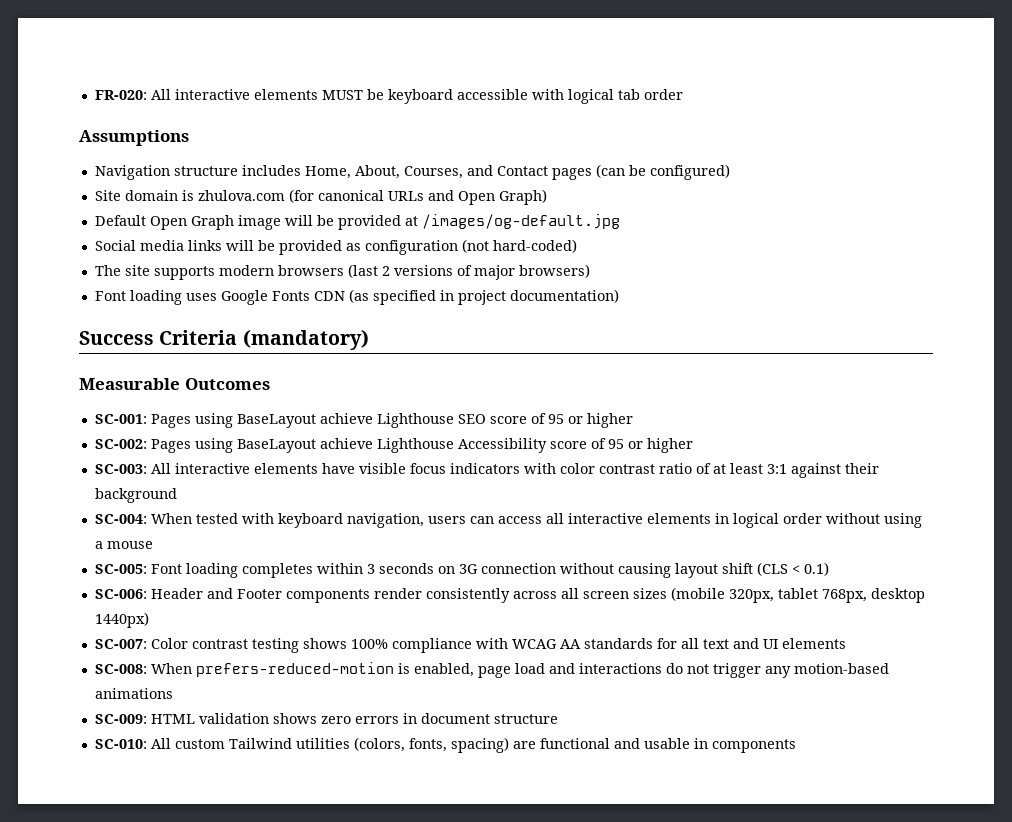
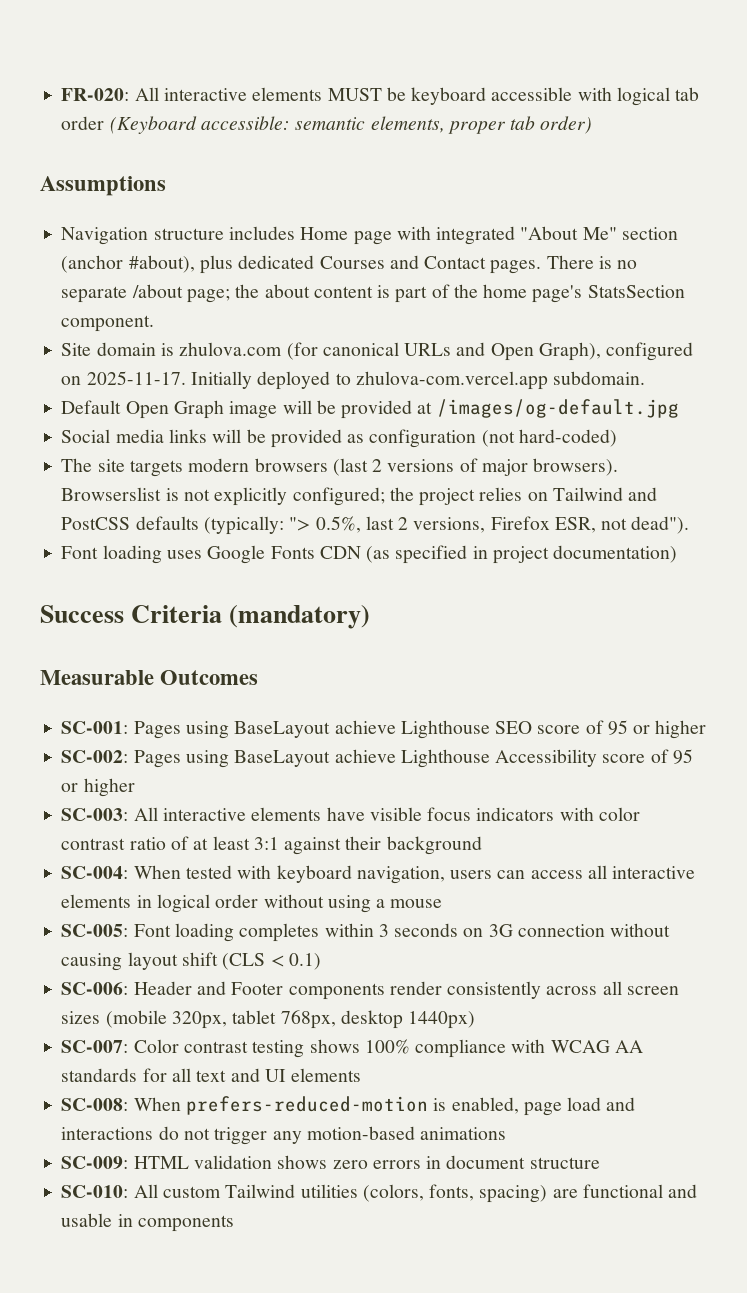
- FR-020: All interactive elements MUST be keyboard accessible with logical tab order
+ FR-020: All interactive elements MUST be keyboard accessible with logical tab order (Keyboard accessible: semantic elements, proper tab order)
  Assumptions
- Navigation structure includes Home, About, Courses, and Contact pages (can be configured)
+ Navigation structure includes Home page with integrated "About Me" section (anchor #about), plus dedicated Courses and Contact pages. There is no separate /about page; the about content is part of the home page's StatsSection component.
- Site domain is zhulova.com (for canonical URLs and Open Graph)
+ Site domain is zhulova.com (for canonical URLs and Open Graph), configured on 2025-11-17. Initially deployed to zhulova-com.vercel.app subdomain.
- The site supports modern browsers (last 2 versions of major browsers)
+ The site targets modern browsers (last 2 versions of major browsers). Browserslist is not explicitly configured; the project relies on Tailwind and PostCSS defaults (typically: "> 0.5%, last 2 versions, Firefox ESR, not dead").

